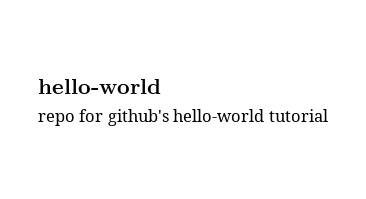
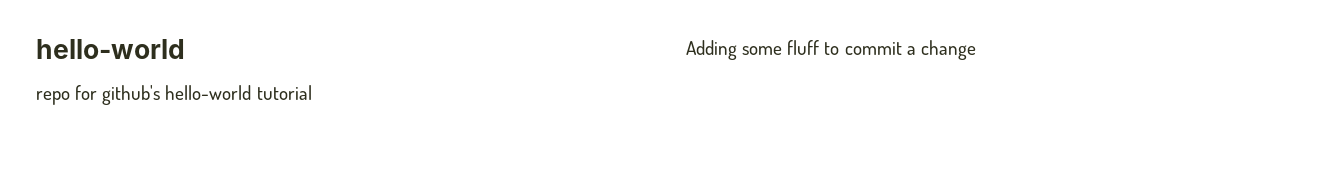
+ Adding some fluff to commit a change

